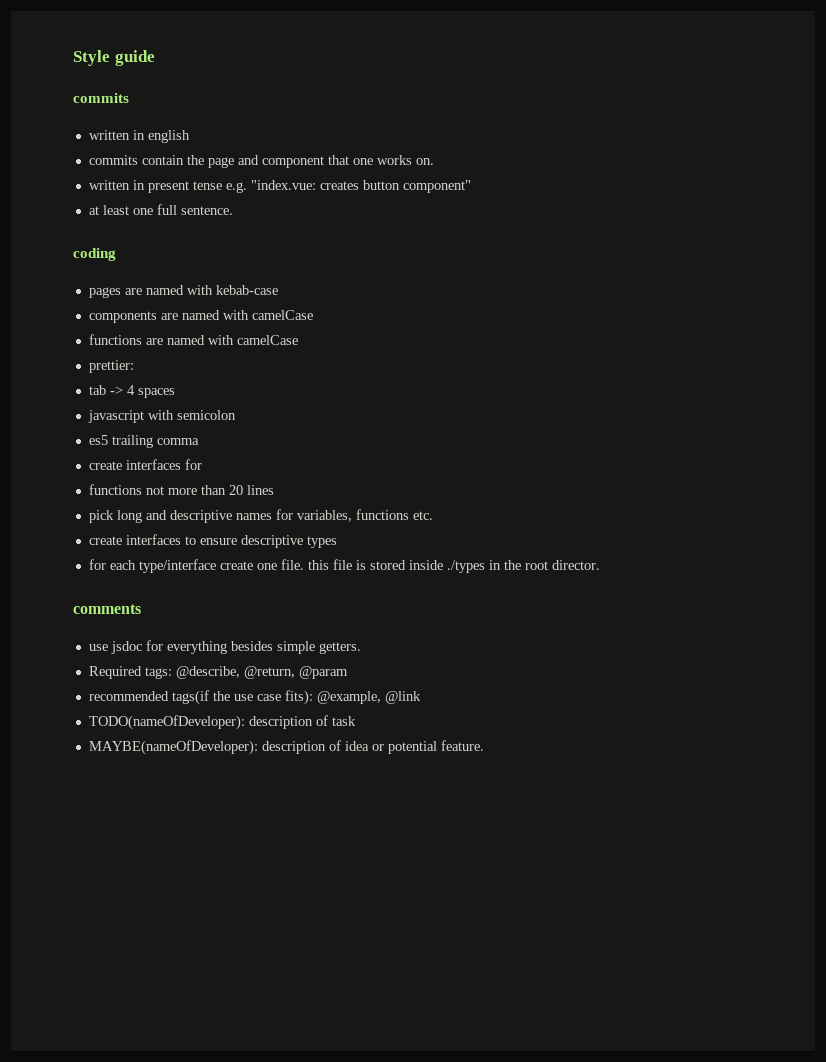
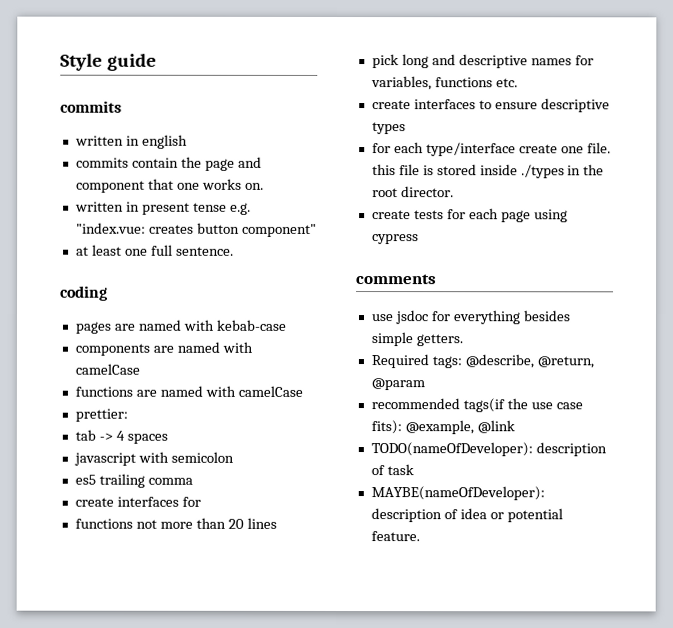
+ create tests for each page using cypress

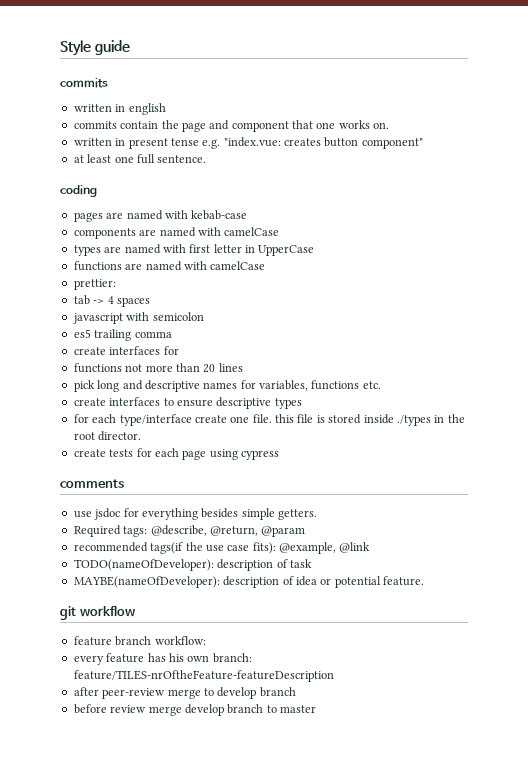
+ types are named with first letter in UpperCase
+ git workflow
+ feature branch workflow:
+ every feature has his own branch: feature/TILES-nrOftheFeature-featureDescription
+ after peer-review merge to develop branch
+ before review merge develop branch to master

